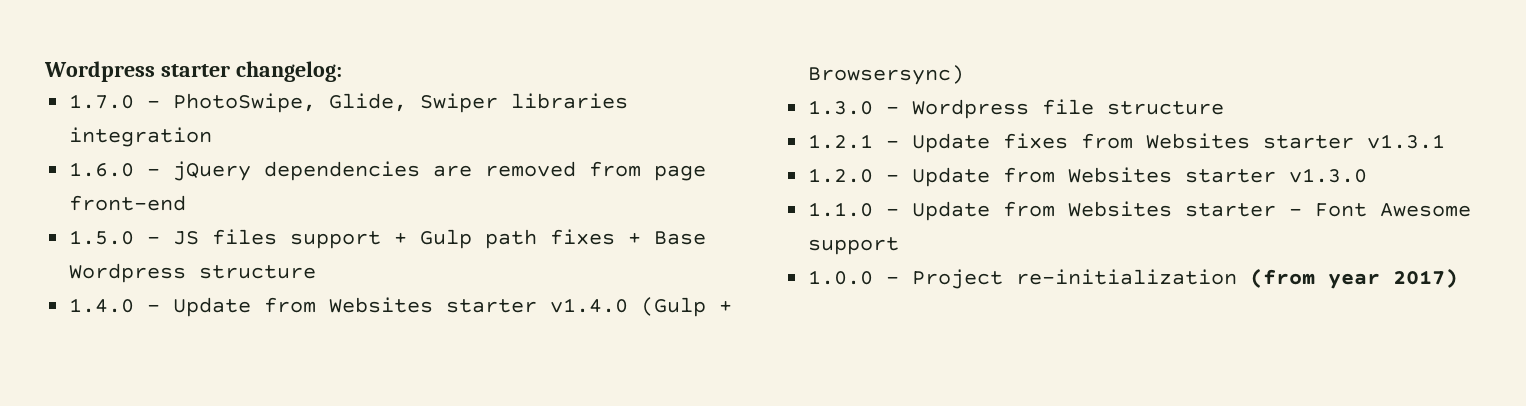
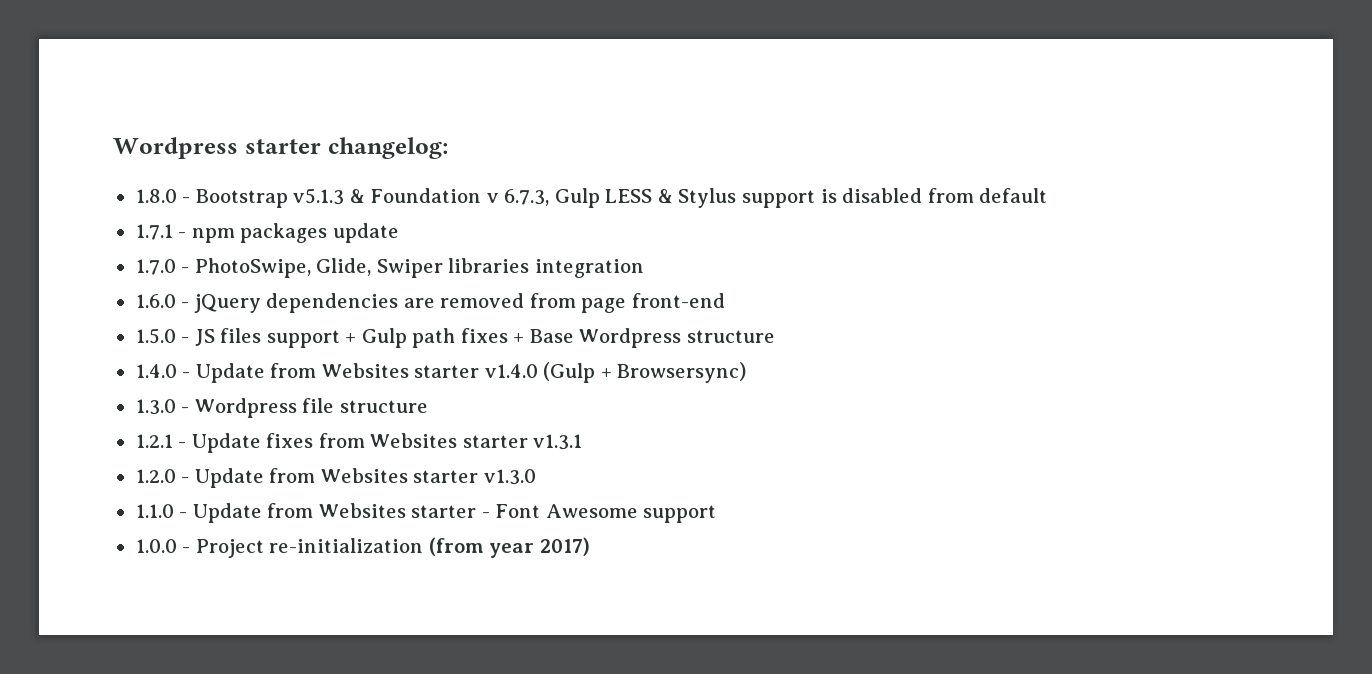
+ 1.8.0 - Bootstrap v5.1.3 & Foundation v 6.7.3, Gulp LESS & Stylus support is disabled from default
+ 1.7.1 - npm packages update

